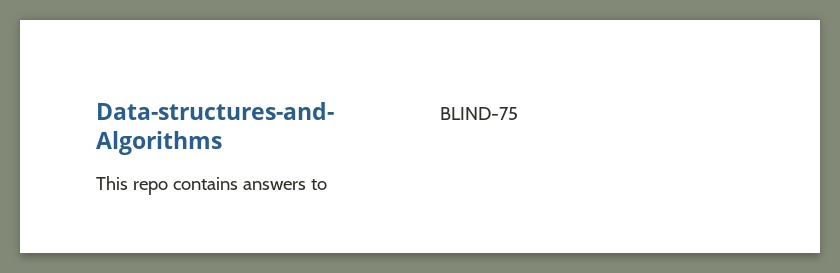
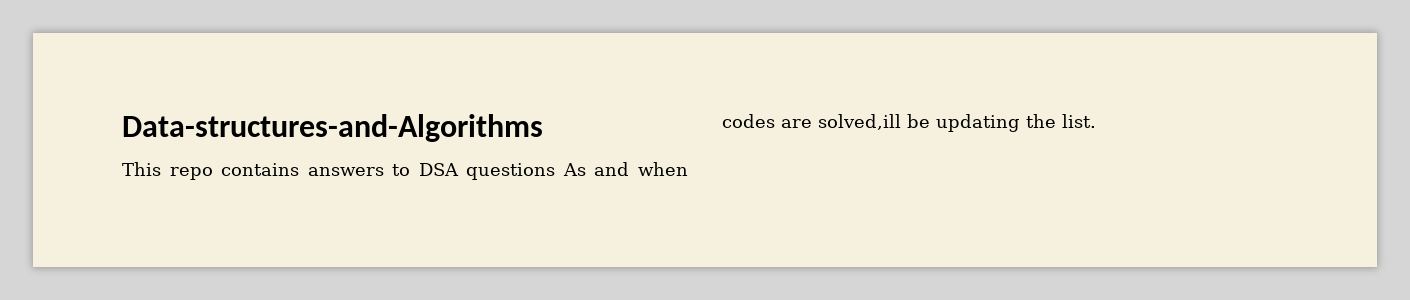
- This repo contains answers to BLIND-75
+ This repo contains answers to DSA questions As and when codes are solved,ill be updating the list.

